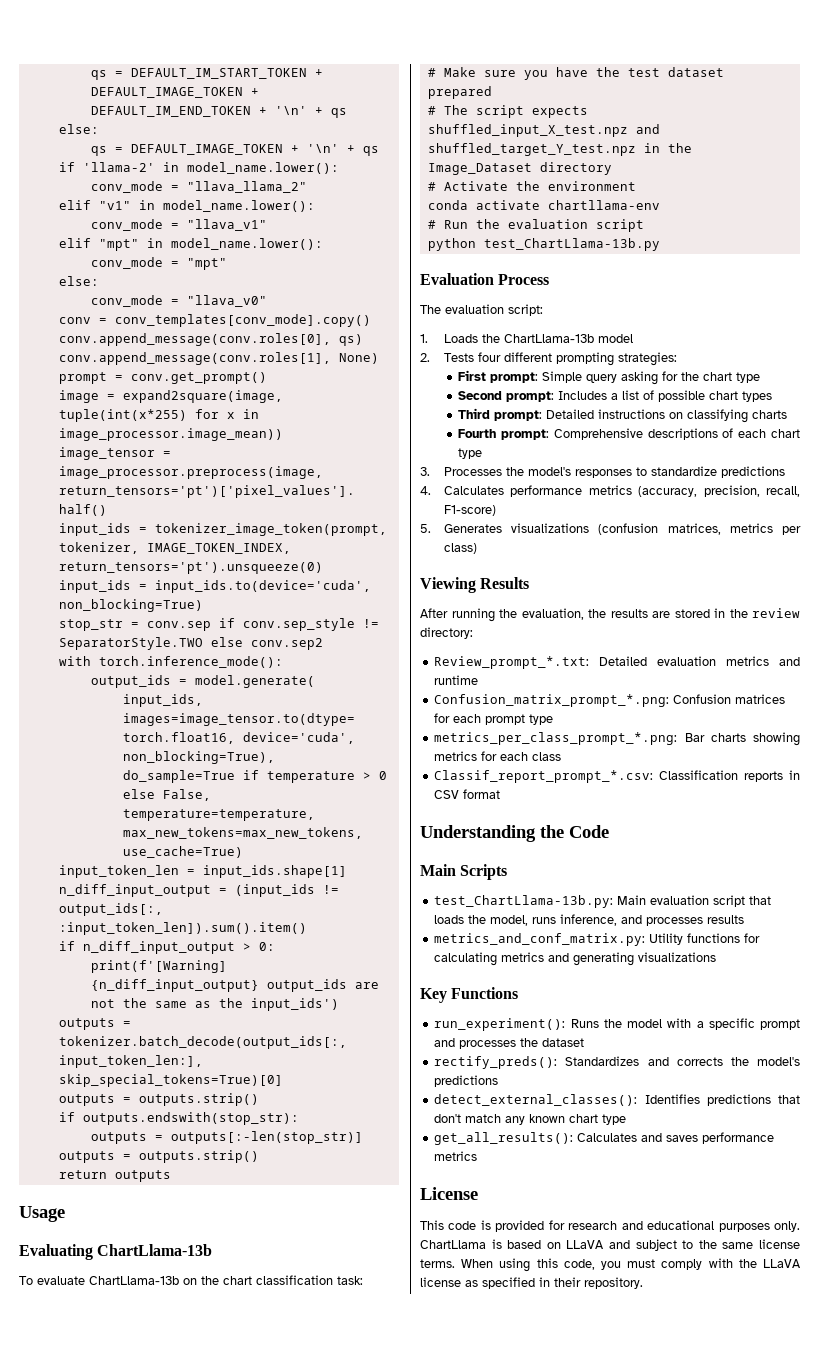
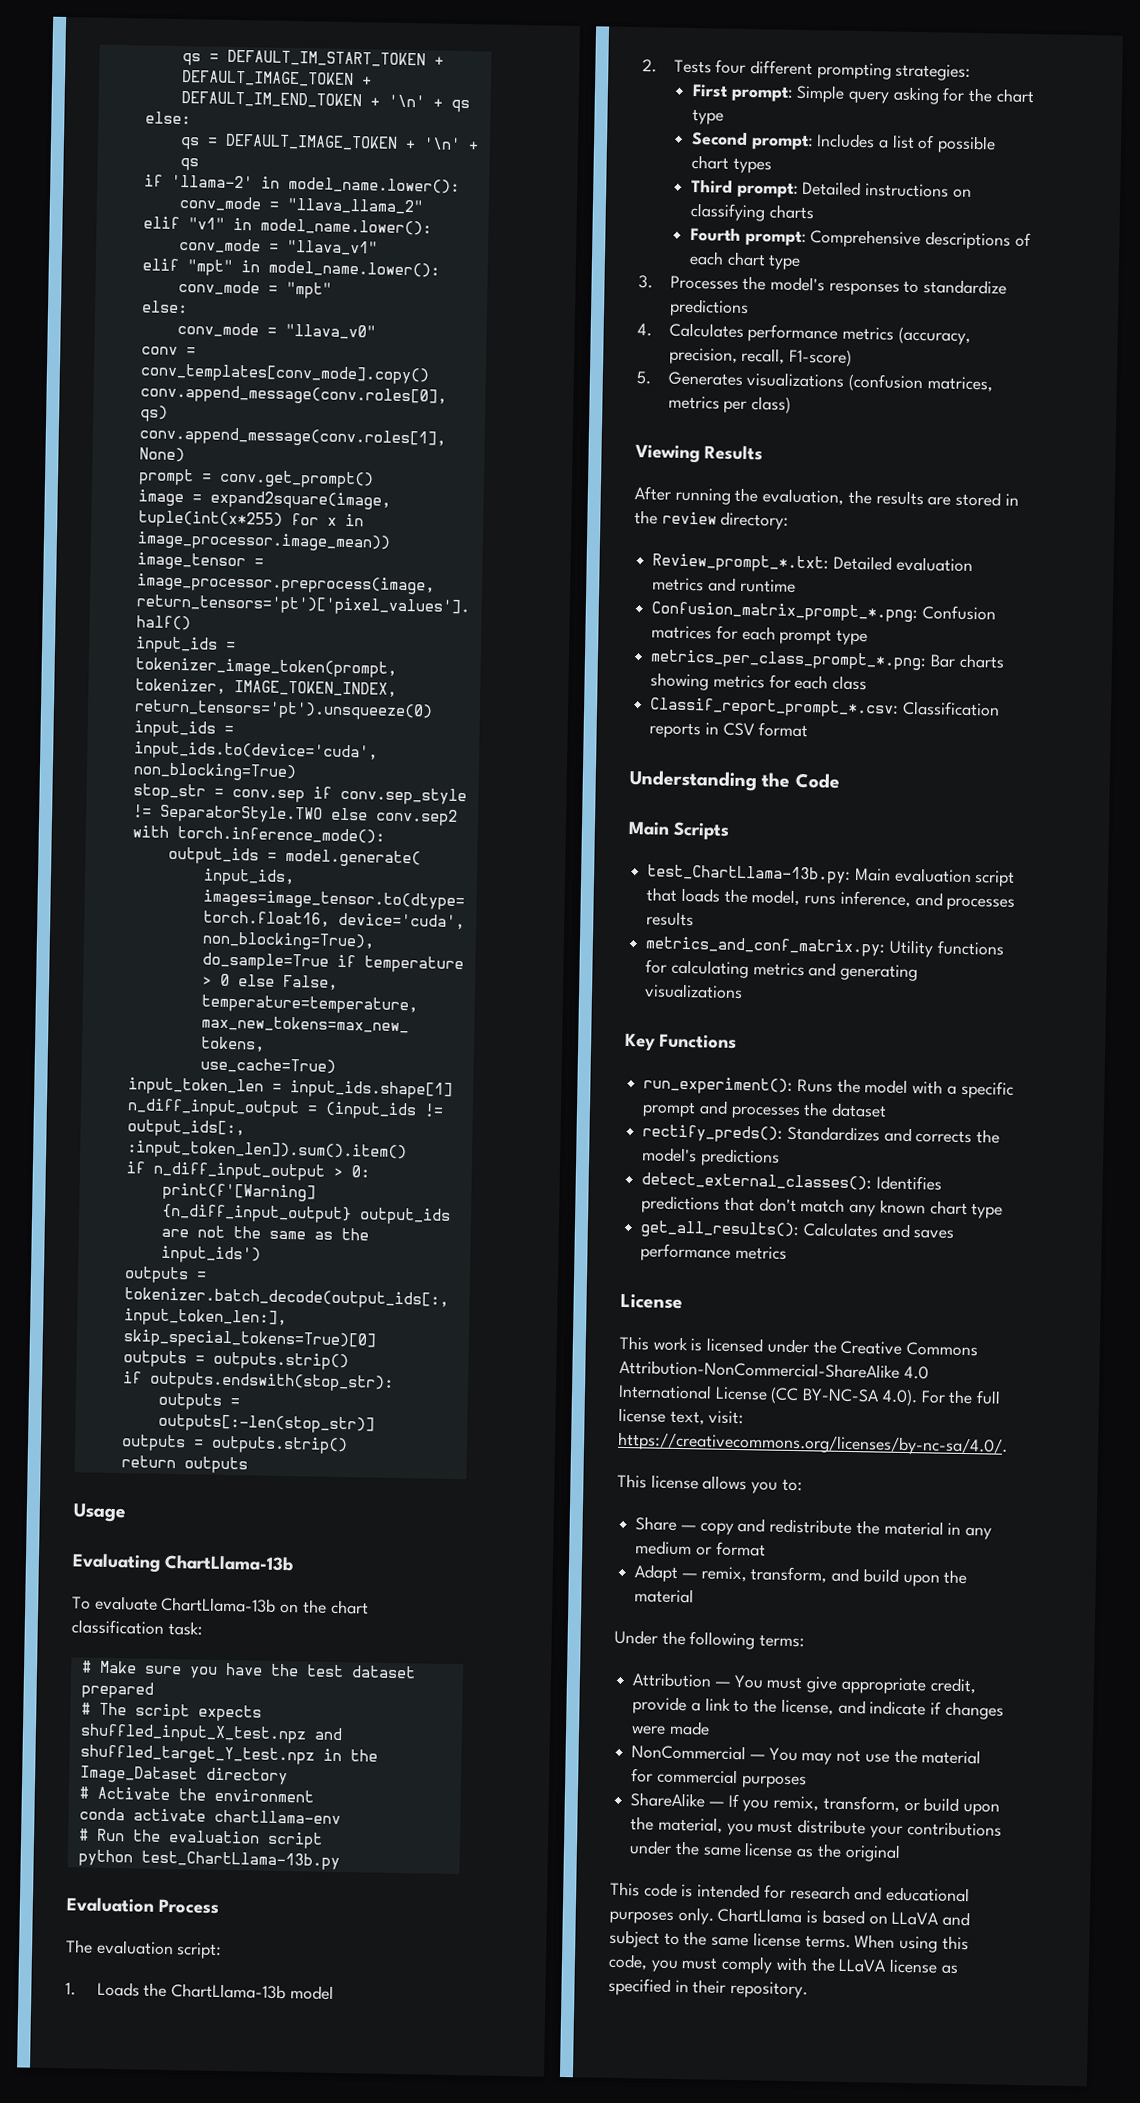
+ This work is licensed under the Creative Commons Attribution-NonCommercial-ShareAlike 4.0 International License (CC BY-NC-SA 4.0). For the full license text, visit: https://creativecommons.org/licenses/by-nc-sa/4.0/.
+ This license allows you to:
+ Share — copy and redistribute the material in any medium or format
+ Adapt — remix, transform, and build upon the material
+ Under the following terms:
+ Attribution — You must give appropriate credit, provide a link to the license, and indicate if changes were made
+ NonCommercial — You may not use the material for commercial purposes
+ ShareAlike — If you remix, transform, or build upon the material, you must distribute your contributions under the same license as the original
- This code is provided for research and educational purposes only.
+ This code is intended for research and educational purposes only.

